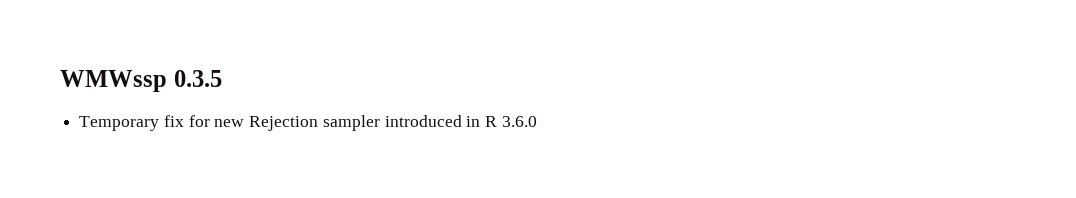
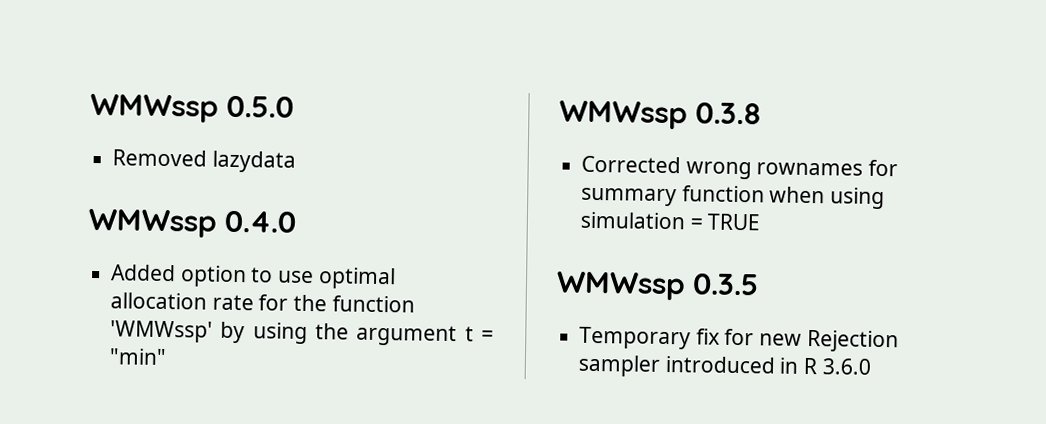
+ WMWssp 0.5.0
+ Removed lazydata
+ WMWssp 0.4.0
+ Added option to use optimal allocation rate for the function 'WMWssp' by using the argument t = "min"
+ WMWssp 0.3.8
+ Corrected wrong rownames for summary function when using simulation = TRUE

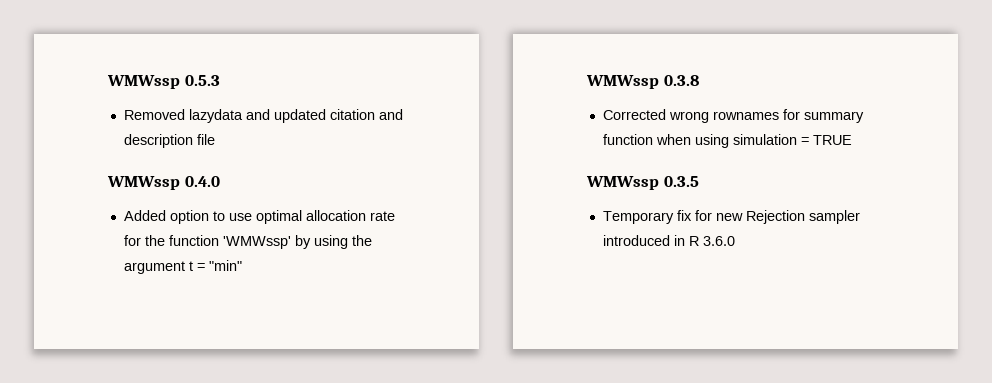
- WMWssp 0.5.0
+ WMWssp 0.5.3
- Removed lazydata
+ Removed lazydata and updated citation and description file

